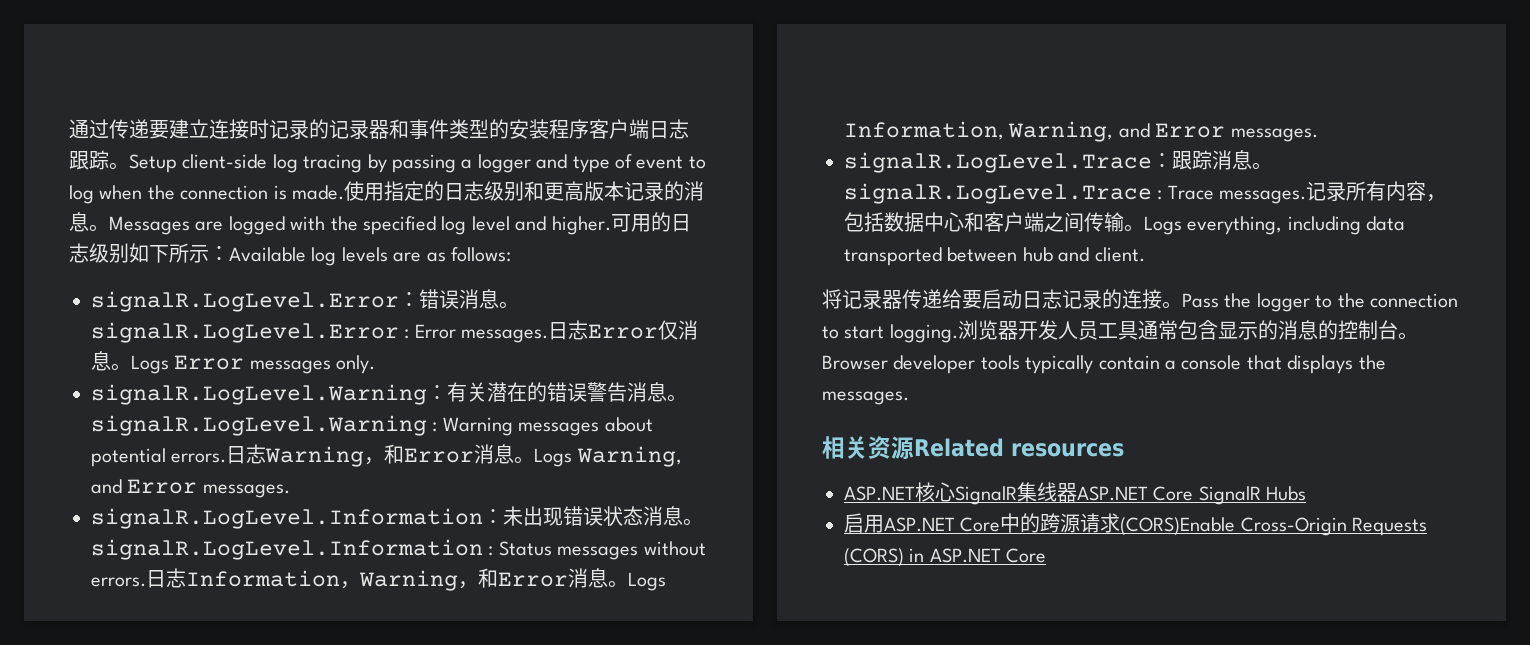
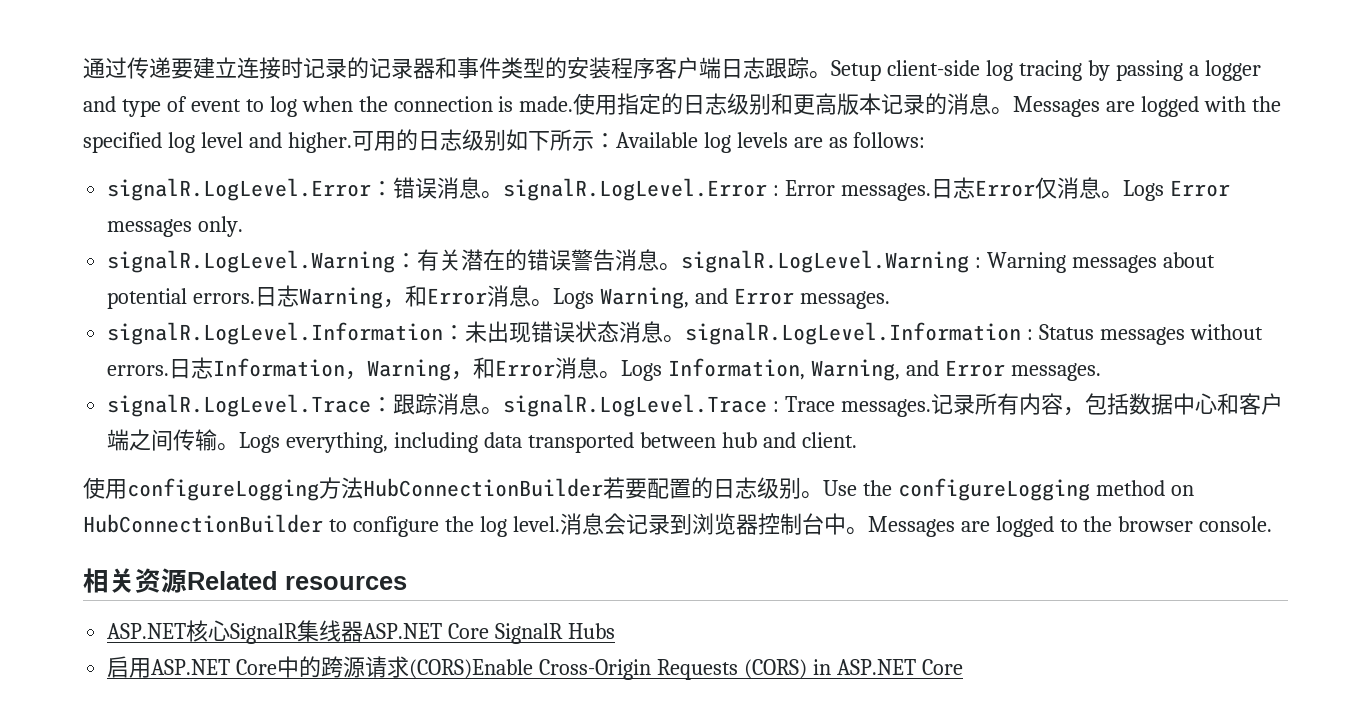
- 将记录器传递给要启动日志记录的连接。Pass the logger to the connection to start logging.浏览器开发人员工具通常包含显示的消息的控制台。Browser developer tools typically contain a console that displays the messages.
+ 使用configureLogging方法HubConnectionBuilder若要配置的日志级别。Use the configureLogging method on HubConnectionBuilder to configure the log level.消息会记录到浏览器控制台中。Messages are logged to the browser console.

